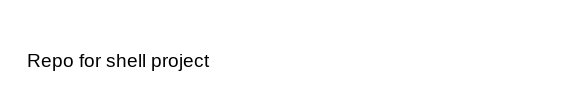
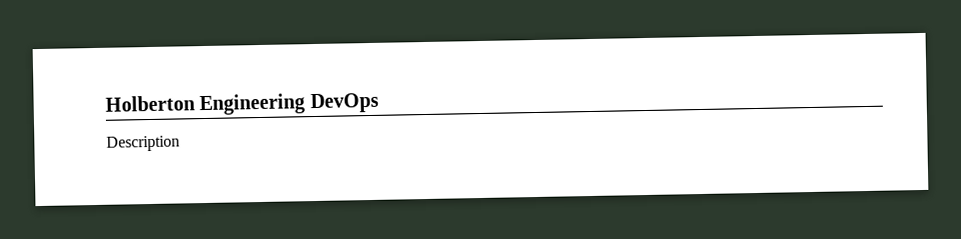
- Repo for shell project
+ Holberton Engineering DevOps
+ Description

